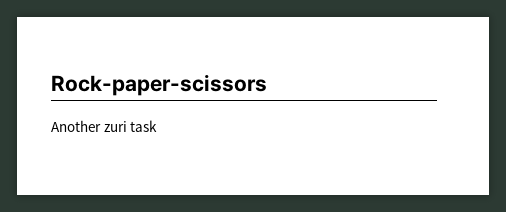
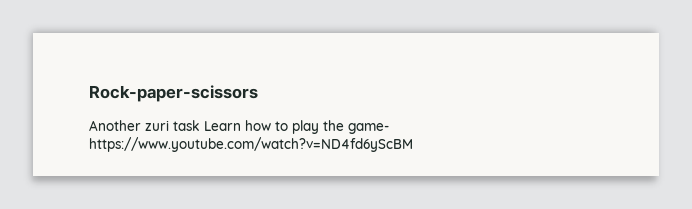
- Another zuri task
+ Another zuri task Learn how to play the game- https://www.youtube.com/watch?v=ND4fd6yScBM

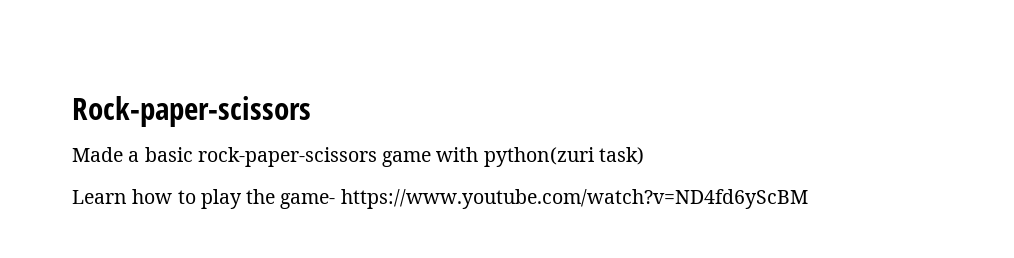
- Another zuri task Learn how to play the game- https://www.youtube.com/watch?v=ND4fd6yScBM
+ Made a basic rock-paper-scissors game with python(zuri task)
+ Learn how to play the game- https://www.youtube.com/watch?v=ND4fd6yScBM

